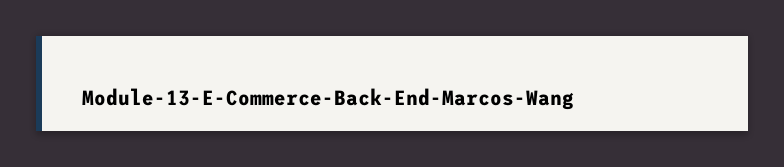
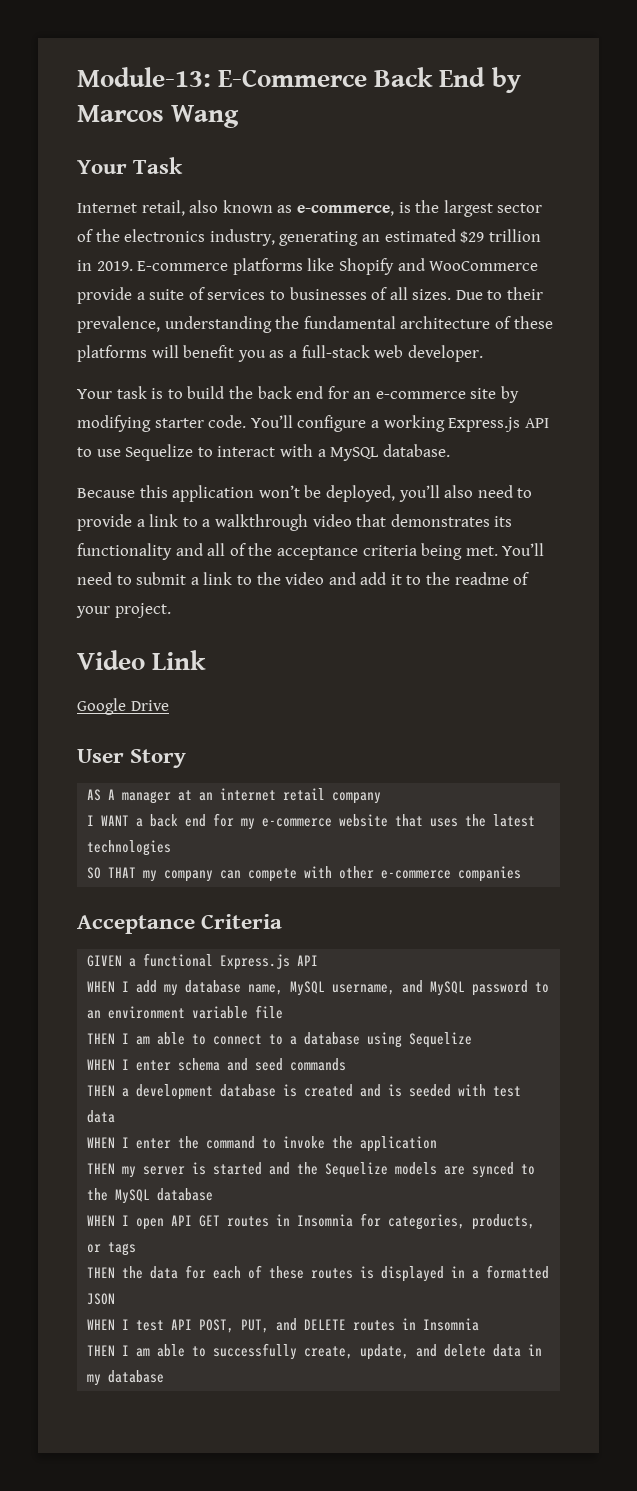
- Module-13-E-Commerce-Back-End-Marcos-Wang
+ Module-13: E-Commerce Back End by Marcos Wang
+ Your Task
+ Internet retail, also known as e-commerce, is the largest sector of the electronics industry, generating an estimated $29 trillion in 2019. E-commerce platforms like Shopify and WooCommerce provide a suite of services to businesses of all sizes. Due to their prevalence, understanding the fundamental architecture of these platforms will benefit you as a full-stack web developer.
+ Your task is to build the back end for an e-commerce site by modifying starter code. You’ll configure a working Express.js API to use Sequelize to interact with a MySQL database.
+ Because this application won’t be deployed, you’ll also need to provide a link to a walkthrough video that demonstrates its functionality and all of the acceptance criteria being met. You’ll need to submit a link to the video and add it to the readme of your project.
+ Video Link
+ Google Drive
+ User Story
+ AS A manager at an internet retail company
+ I WANT a back end for my e-commerce website that uses the latest technologies
+ SO THAT my company can compete with other e-commerce companies
+ Acceptance Criteria
+ GIVEN a functional Express.js API
+ WHEN I add my database name, MySQL username, and MySQL password to an environment variable file
+ THEN I am able to connect to a database using Sequelize
+ WHEN I enter schema and seed commands
+ THEN a development database is created and is seeded with test data
+ WHEN I enter the command to invoke the application
+ THEN my server is started and the Sequelize models are synced to the MySQL database
+ WHEN I open API GET routes in Insomnia for categories, products, or tags
+ THEN the data for each of these routes is displayed in a formatted JSON
+ WHEN I test API POST, PUT, and DELETE routes in Insomnia
+ THEN I am able to successfully create, update, and delete data in my database

